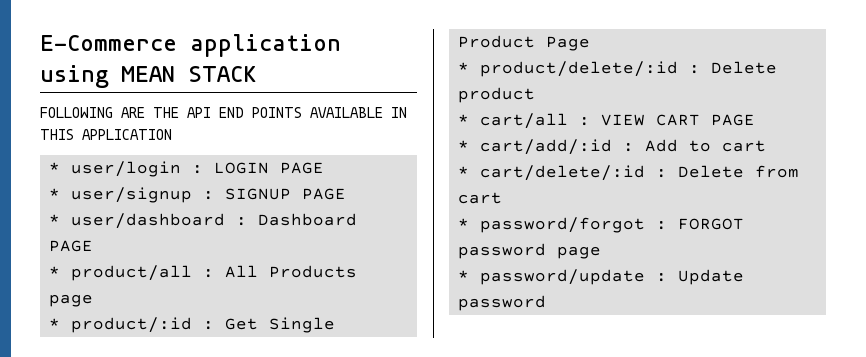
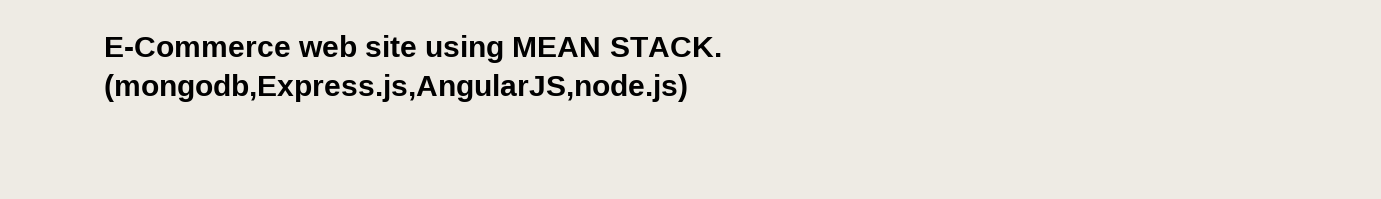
- E-Commerce application using MEAN STACK
- FOLLOWING ARE THE API END POINTS AVAILABLE IN THIS APPLICATION
- * user/login : LOGIN PAGE
- * user/signup : SIGNUP PAGE
- * user/dashboard : Dashboard PAGE
- * product/all : All Products page
- * product/:id : Get Single Product Page
- * product/delete/:id : Delete product
- * cart/all : VIEW CART PAGE
- * cart/add/:id : Add to cart
- * cart/delete/:id : Delete from cart
- * password/forgot : FORGOT password page
- * password/update : Update password
+ E-Commerce web site using MEAN STACK. (mongodb,Express.js,AngularJS,node.js)

